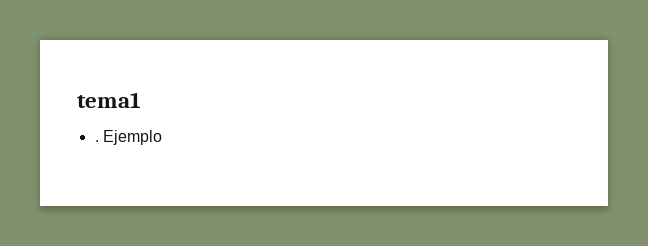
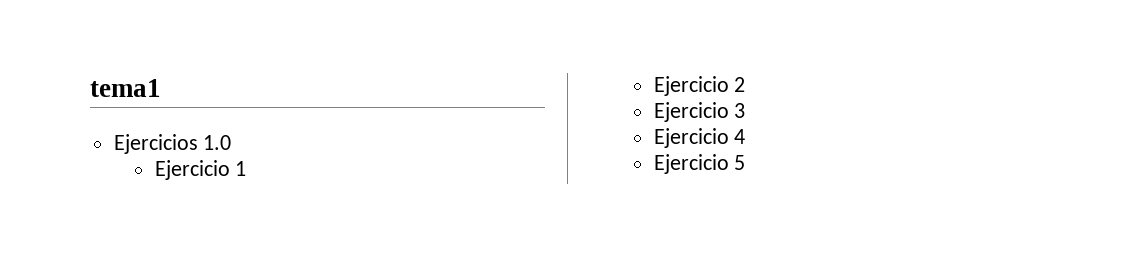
- . Ejemplo
+ Ejercicios 1.0
+ Ejercicio 1
+ Ejercicio 2
+ Ejercicio 3
+ Ejercicio 4
+ Ejercicio 5

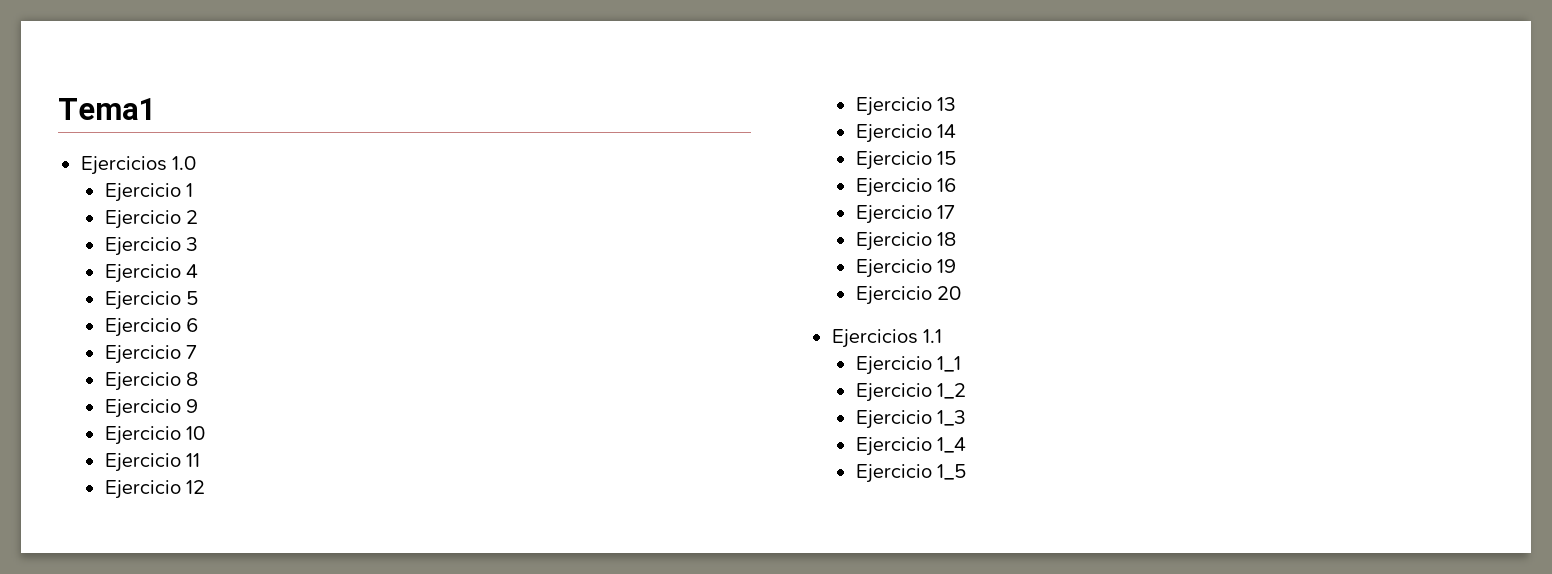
- tema1
+ Tema1
+ Ejercicio 6
+ Ejercicio 7
+ Ejercicio 8
+ Ejercicio 9
+ Ejercicio 10
+ Ejercicio 11
+ Ejercicio 12
+ Ejercicio 13
+ Ejercicio 14
+ Ejercicio 15
+ Ejercicio 16
+ Ejercicio 17
+ Ejercicio 18
+ Ejercicio 19
+ Ejercicio 20
+ Ejercicios 1.1
+ Ejercicio 1_1
+ Ejercicio 1_2
+ Ejercicio 1_3
+ Ejercicio 1_4
+ Ejercicio 1_5

